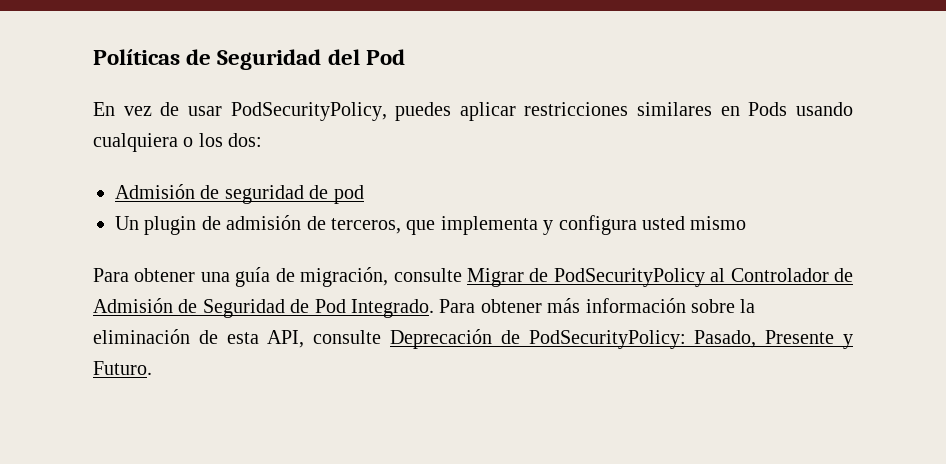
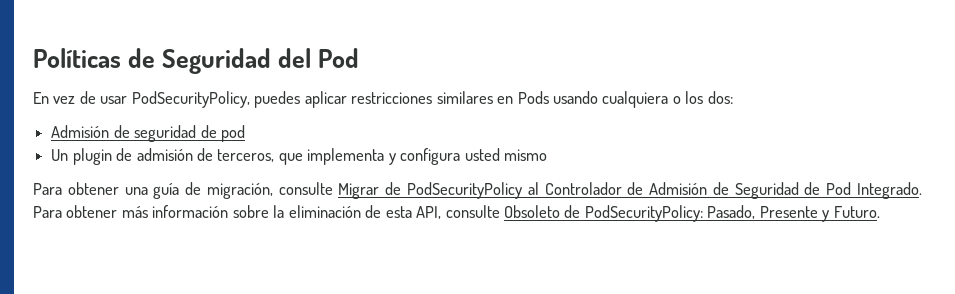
- Para obtener más información sobre la eliminación de esta API, consulte Deprecación de PodSecurityPolicy: Pasado, Presente y Futuro.
+ Para obtener más información sobre la eliminación de esta API, consulte Obsoleto de PodSecurityPolicy: Pasado, Presente y Futuro.

